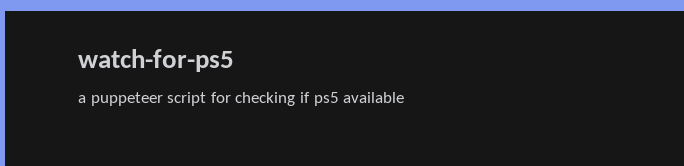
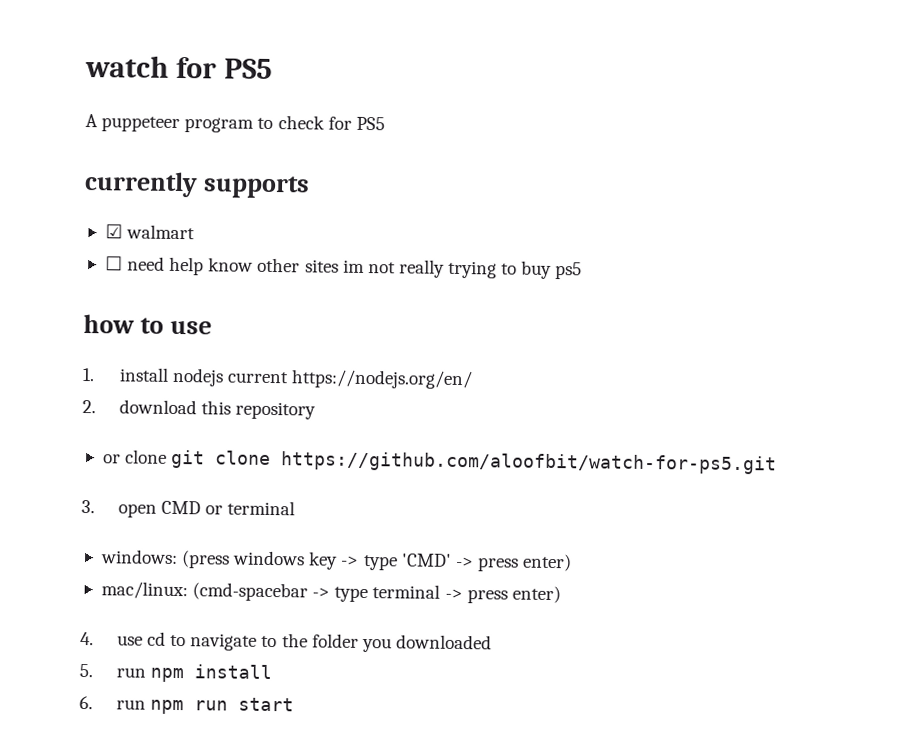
- watch-for-ps5
- a puppeteer script for checking if ps5 available
+ watch for PS5
+ A puppeteer program to check for PS5
+ currently supports
+ ☑ walmart
+ ☐ need help know other sites im not really trying to buy ps5
+ how to use
+ 1. install nodejs current https://nodejs.org/en/
+ 2. download this repository
+ or clone git clone https://github.com/aloofbit/watch-for-ps5.git
+ 3. open CMD or terminal
+ windows: (press windows key -> type 'CMD' -> press enter)
+ mac/linux: (cmd-spacebar -> type terminal -> press enter)
+ 4. use cd to navigate to the folder you downloaded
+ 5. run npm install
+ 6. run npm run start

